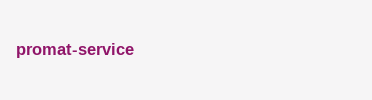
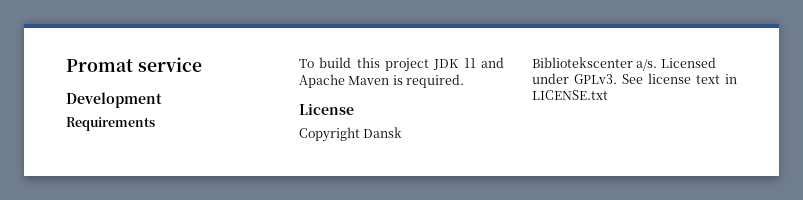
- promat-service
+ Promat service
+ Development
+ Requirements
+ To build this project JDK 11 and Apache Maven is required.
+ License
+ Copyright Dansk Bibliotekscenter a/s. Licensed under GPLv3. See license text in LICENSE.txt

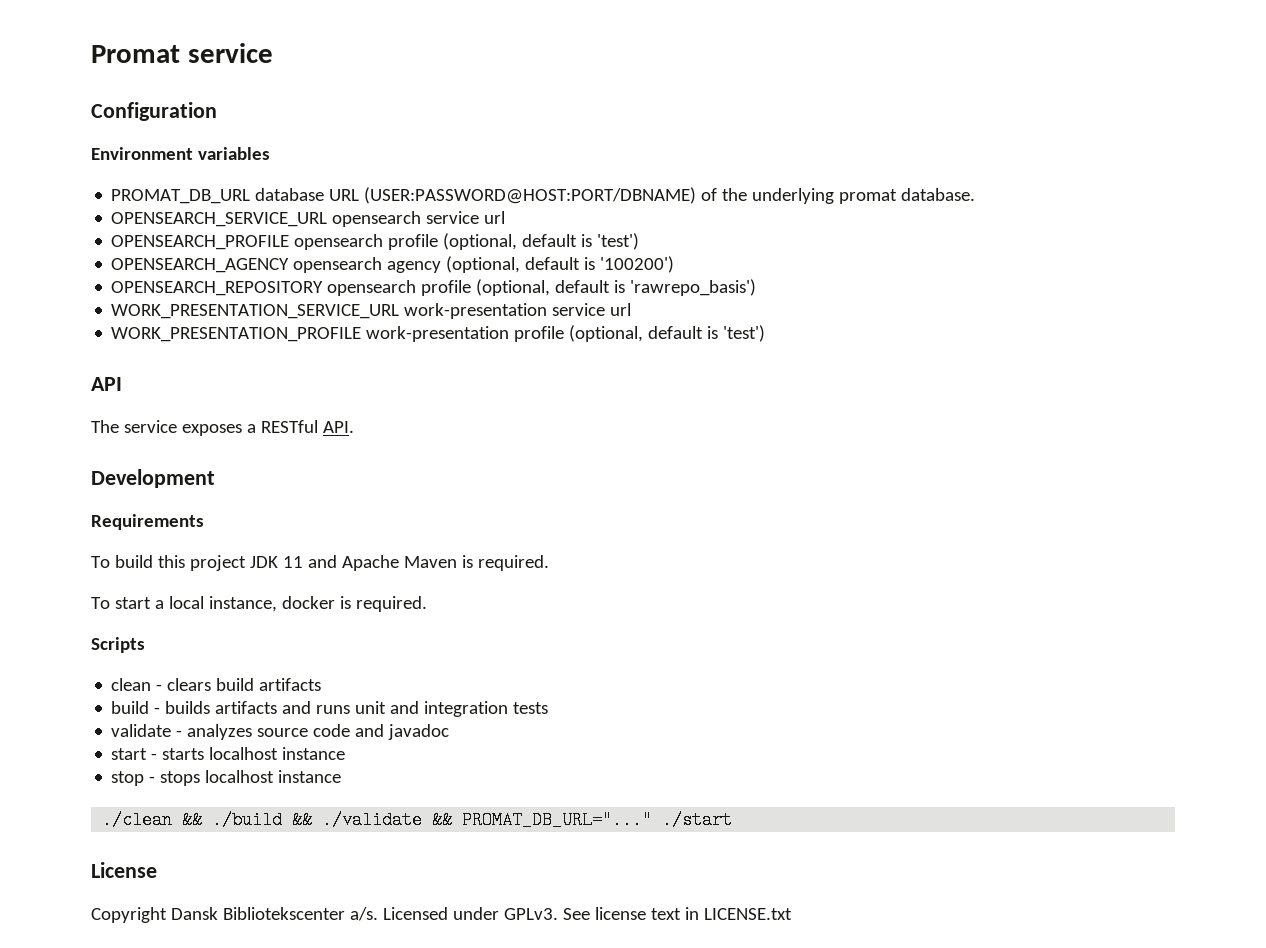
+ Configuration
+ Environment variables
+ PROMAT_DB_URL database URL (USER:PASSWORD@HOST:PORT/DBNAME) of the underlying promat database.
+ OPENSEARCH_SERVICE_URL opensearch service url
+ OPENSEARCH_PROFILE opensearch profile (optional, default is 'test')
+ OPENSEARCH_AGENCY opensearch agency (optional, default is '100200')
+ OPENSEARCH_REPOSITORY opensearch profile (optional, default is 'rawrepo_basis')
+ WORK_PRESENTATION_SERVICE_URL work-presentation service url
+ WORK_PRESENTATION_PROFILE work-presentation profile (optional, default is 'test')
+ API
+ The service exposes a RESTful API.
+ To start a local instance, docker is required.
+ Scripts
+ clean - clears build artifacts
+ build - builds artifacts and runs unit and integration tests
+ validate - analyzes source code and javadoc
+ start - starts localhost instance
+ stop - stops localhost instance
+ ./clean && ./build && ./validate && PROMAT_DB_URL="..." ./start

